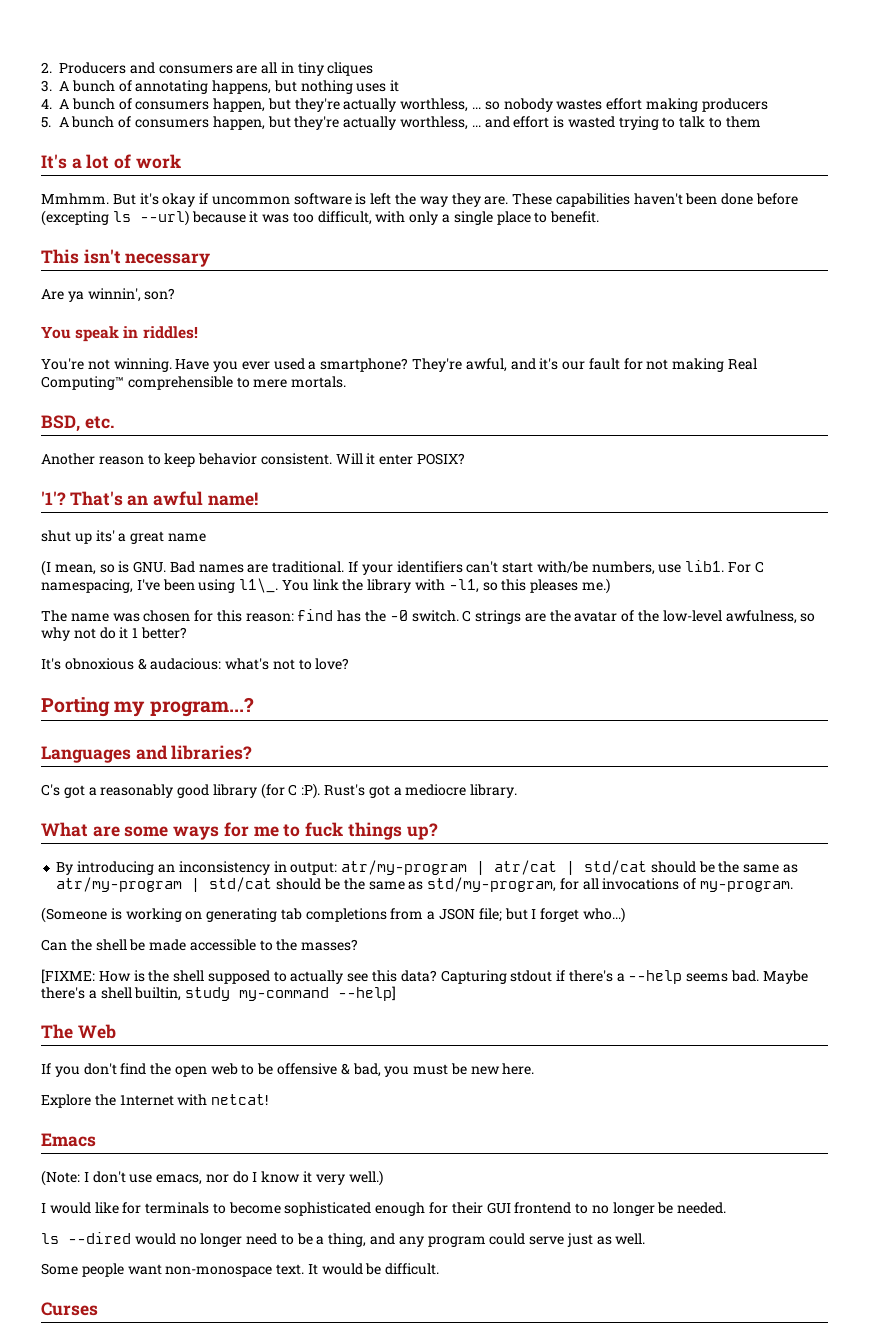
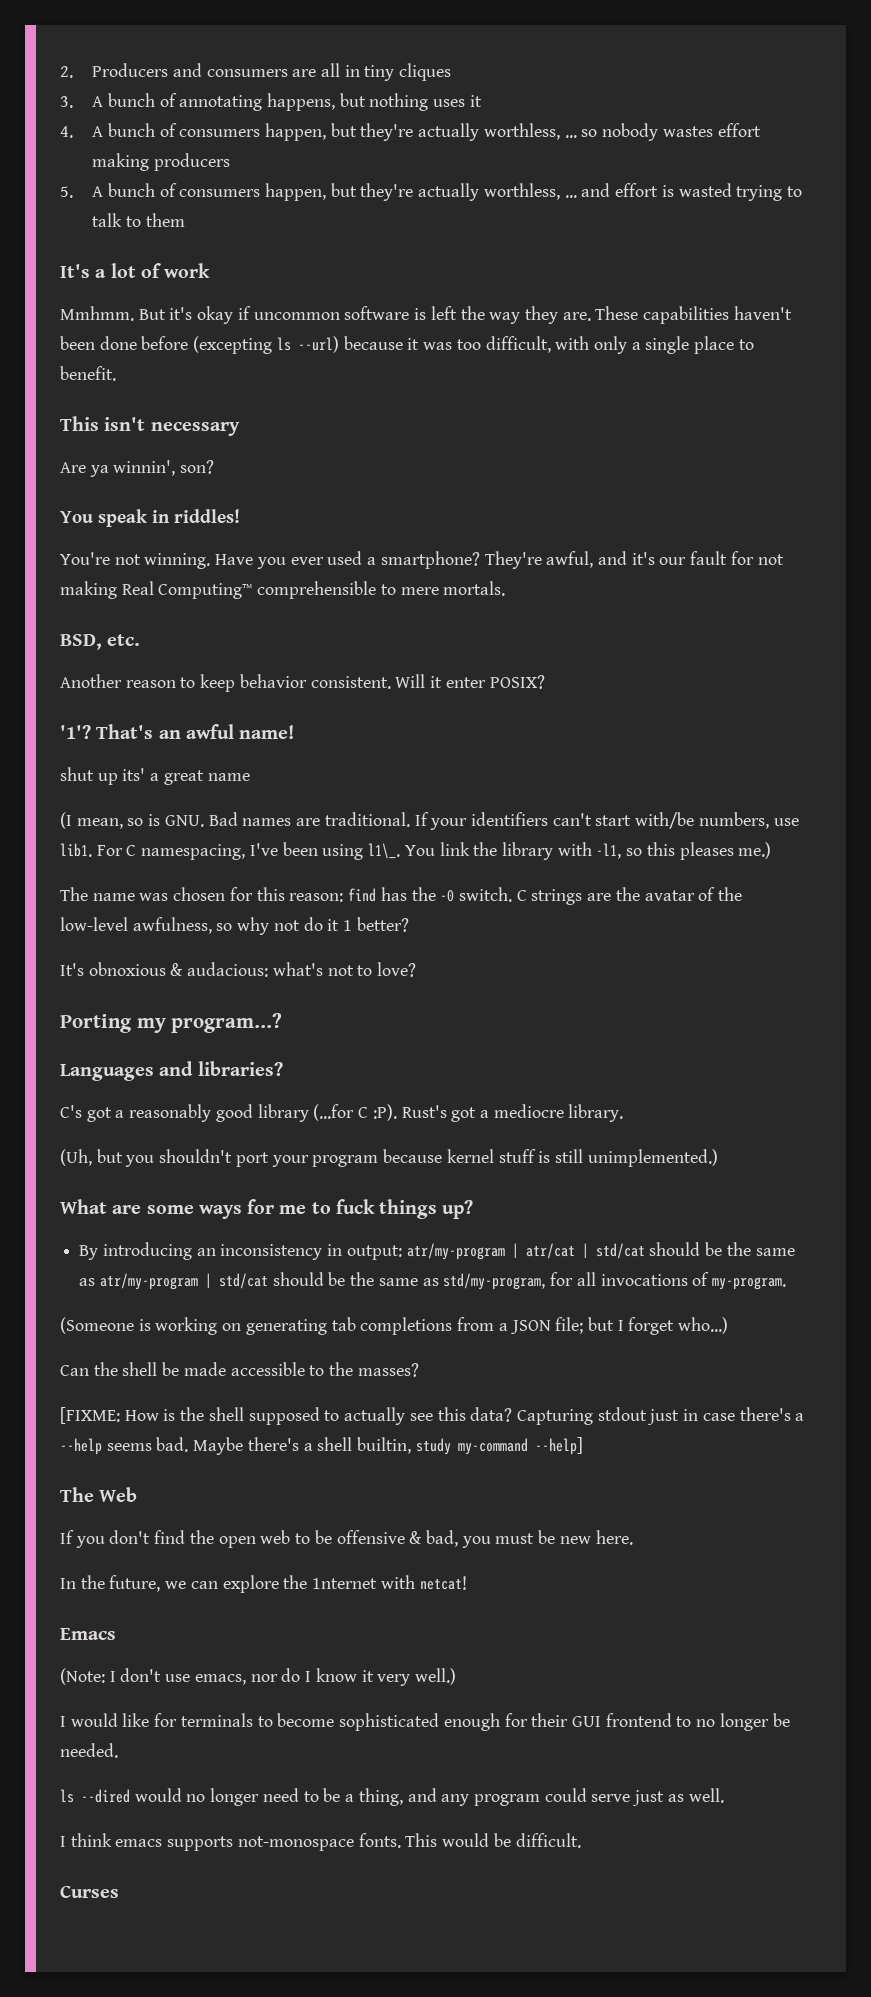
- C's got a reasonably good library (for C :P).
+ C's got a reasonably good library (...for C :P).
+ (Uh, but you shouldn't port your program because kernel stuff is still unimplemented.)
- Capturing stdout if there's a --help seems bad.
+ Capturing stdout just in case there's a --help seems bad.
- Explore the 1nternet with netcat!
+ In the future, we can explore the 1nternet with netcat!
- Some people want non-monospace text. It would be difficult.
+ I think emacs supports not-monospace fonts. This would be difficult.

